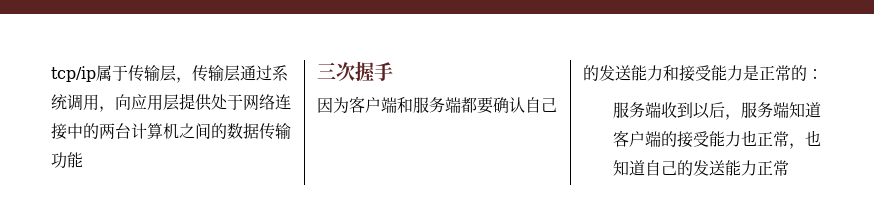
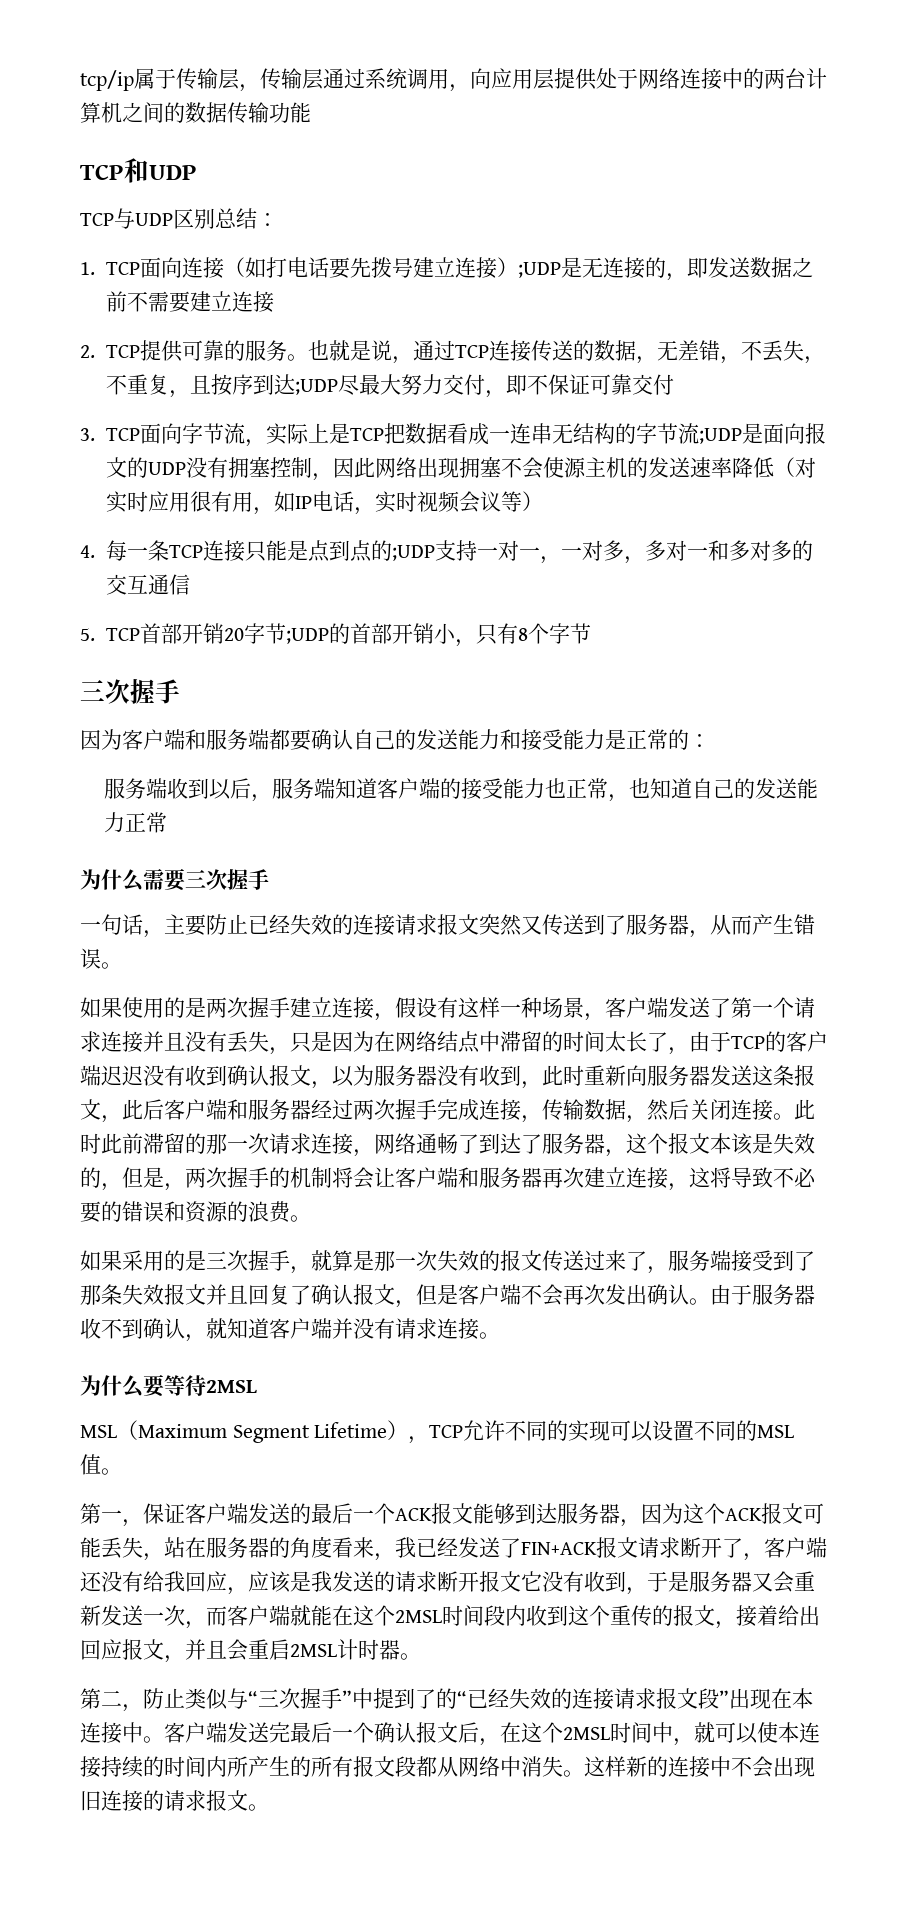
+ TCP和UDP
+ TCP与UDP区别总结：
+ 1. TCP面向连接（如打电话要先拨号建立连接）;UDP是无连接的，即发送数据之前不需要建立连接
+ 2. TCP提供可靠的服务。也就是说，通过TCP连接传送的数据，无差错，不丢失，不重复，且按序到达;UDP尽最大努力交付，即不保证可靠交付
+ 3. TCP面向字节流，实际上是TCP把数据看成一连串无结构的字节流;UDP是面向报文的UDP没有拥塞控制，因此网络出现拥塞不会使源主机的发送速率降低（对实时应用很有用，如IP电话，实时视频会议等）
+ 4.每一条TCP连接只能是点到点的;UDP支持一对一，一对多，多对一和多对多的交互通信
+ 5. TCP首部开销20字节;UDP的首部开销小，只有8个字节
+ 为什么需要三次握手
+ 一句话，主要防止已经失效的连接请求报文突然又传送到了服务器，从而产生错误。
+ 如果使用的是两次握手建立连接，假设有这样一种场景，客户端发送了第一个请求连接并且没有丢失，只是因为在网络结点中滞留的时间太长了，由于TCP的客户端迟迟没有收到确认报文，以为服务器没有收到，此时重新向服务器发送这条报文，此后客户端和服务器经过两次握手完成连接，传输数据，然后关闭连接。此时此前滞留的那一次请求连接，网络通畅了到达了服务器，这个报文本该是失效的，但是，两次握手的机制将会让客户端和服务器再次建立连接，这将导致不必要的错误和资源的浪费。
+ 如果采用的是三次握手，就算是那一次失效的报文传送过来了，服务端接受到了那条失效报文并且回复了确认报文，但是客户端不会再次发出确认。由于服务器收不到确认，就知道客户端并没有请求连接。
+ 为什么要等待2MSL
+ MSL（Maximum Segment Lifetime），TCP允许不同的实现可以设置不同的MSL值。
+ 第一，保证客户端发送的最后一个ACK报文能够到达服务器，因为这个ACK报文可能丢失，站在服务器的角度看来，我已经发送了FIN+ACK报文请求断开了，客户端还没有给我回应，应该是我发送的请求断开报文它没有收到，于是服务器又会重新发送一次，而客户端就能在这个2MSL时间段内收到这个重传的报文，接着给出回应报文，并且会重启2MSL计时器。
+ 第二，防止类似与“三次握手”中提到了的“已经失效的连接请求报文段”出现在本连接中。客户端发送完最后一个确认报文后，在这个2MSL时间中，就可以使本连接持续的时间内所产生的所有报文段都从网络中消失。这样新的连接中不会出现旧连接的请求报文。

